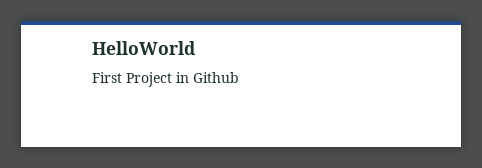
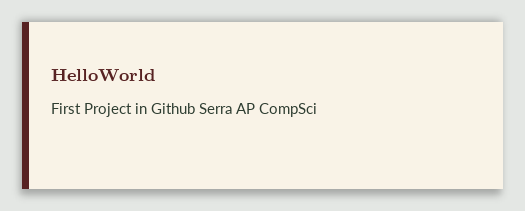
- First Project in Github
+ First Project in Github Serra AP CompSci

